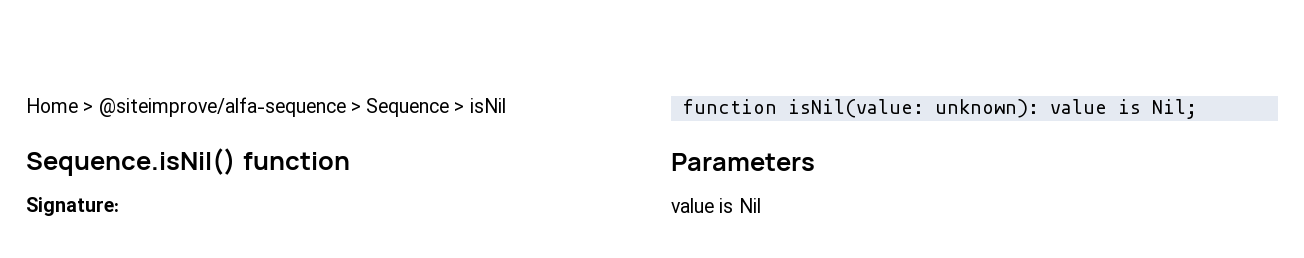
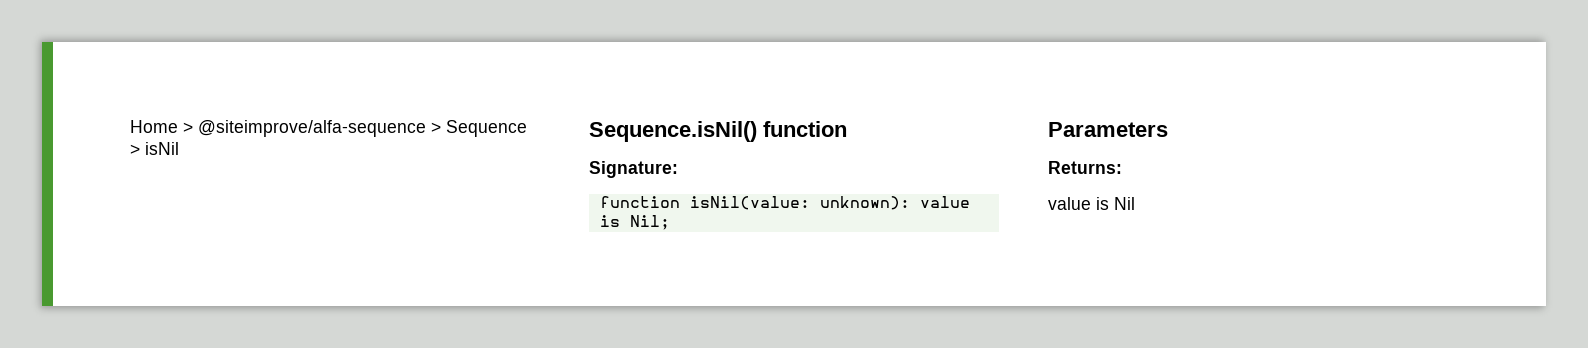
+ Returns:

